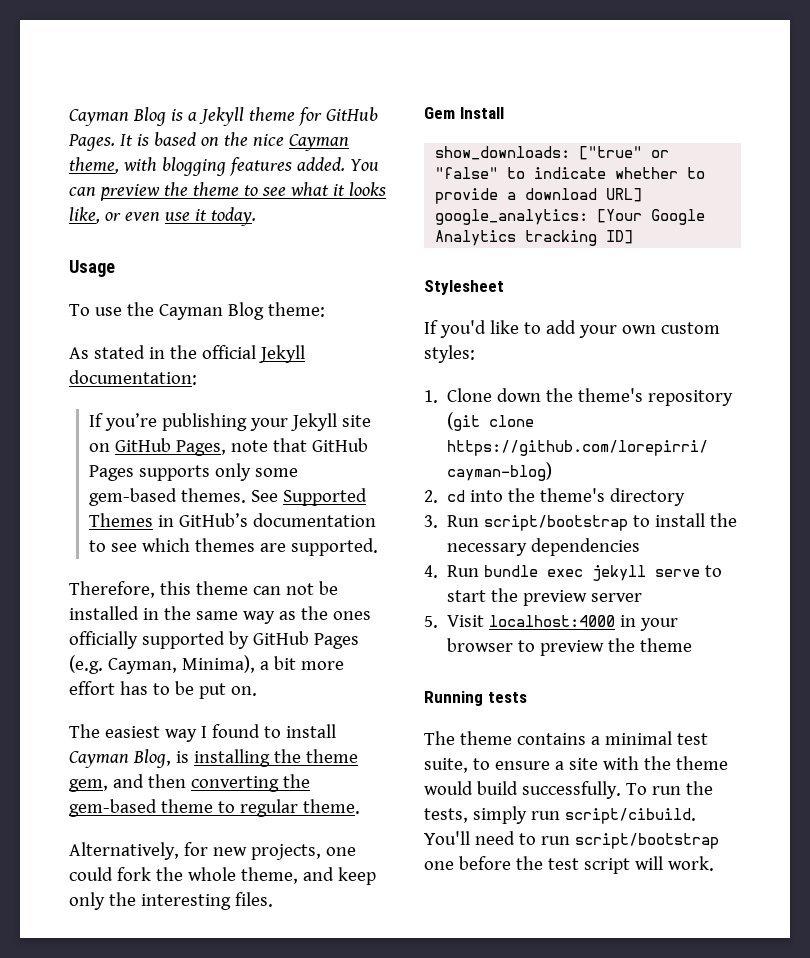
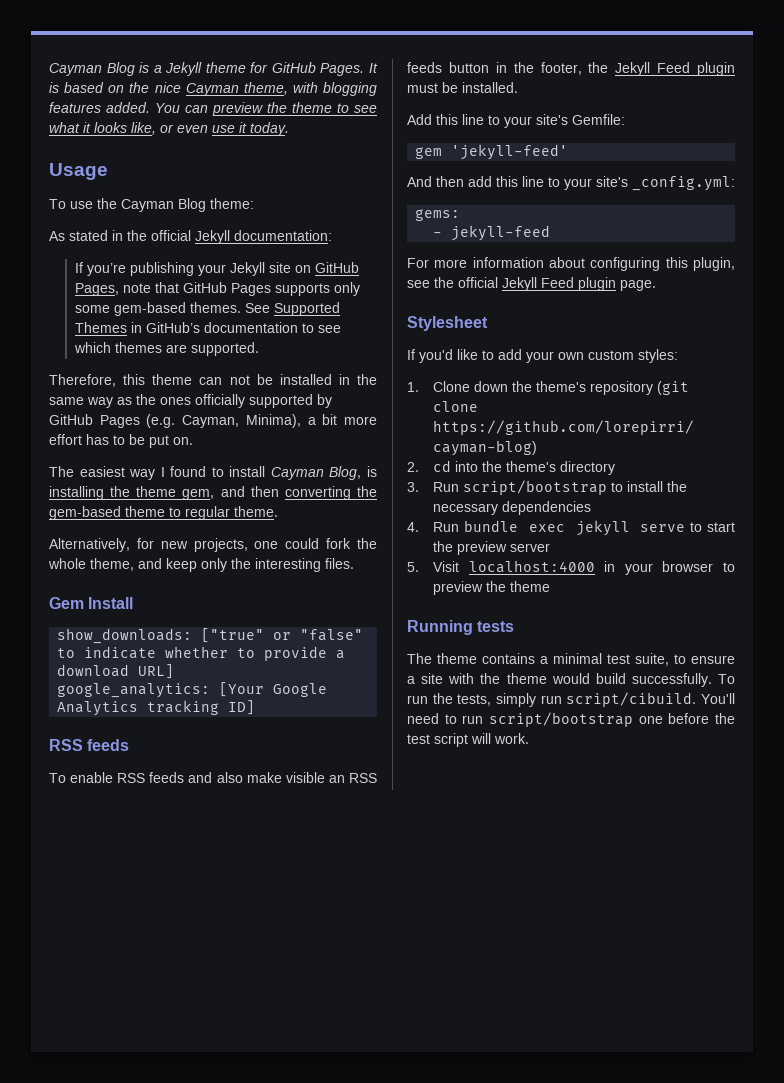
  google_analytics: [Your Google Analytics tracking ID]
+ RSS feeds
+ To enable RSS feeds and also make visible an RSS feeds button in the footer, the Jekyll Feed plugin must be installed.
+ Add this line to your site's Gemfile:
+ gem 'jekyll-feed'
+ And then add this line to your site's _config.yml:
+ gems:
+ - jekyll-feed
+ For more information about configuring this plugin, see the official Jekyll Feed plugin page.

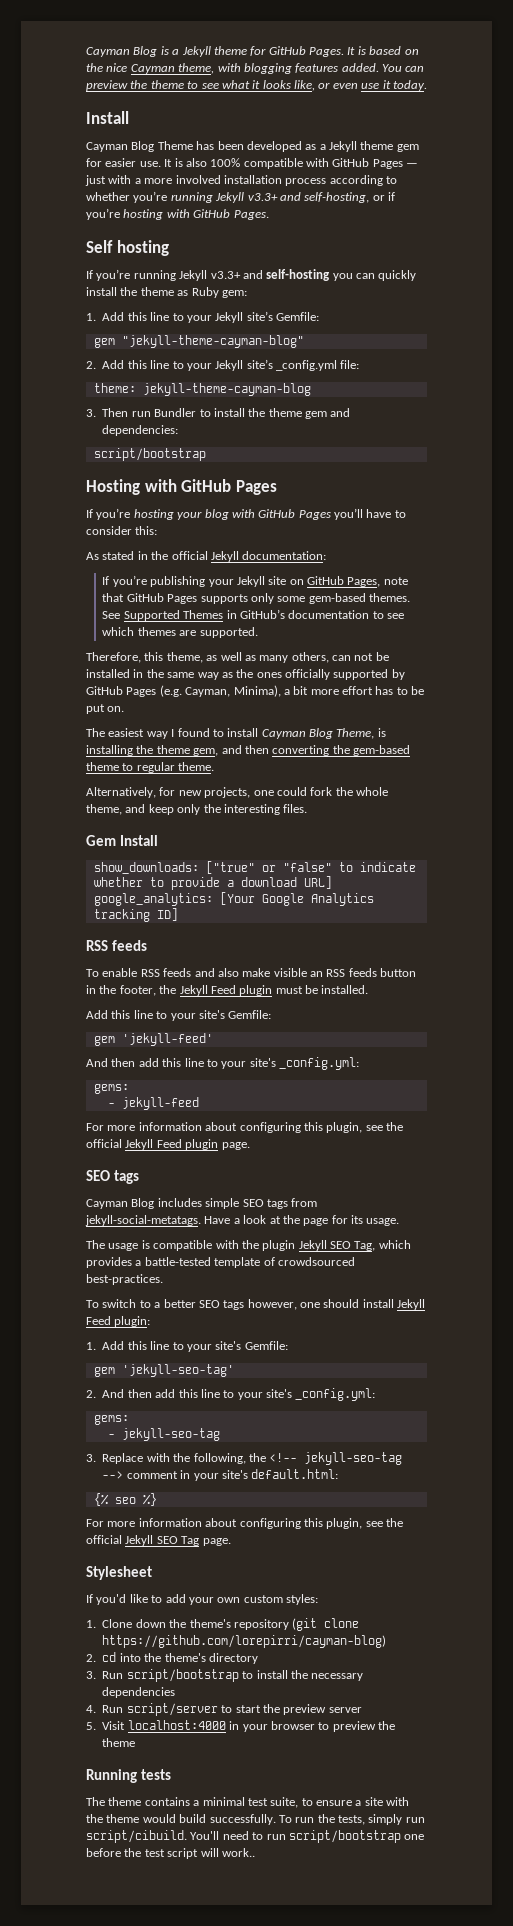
  You can preview the theme to see what it looks like, or even use it today.
- Usage
- To use the Cayman Blog theme:
+ Install
+ Cayman Blog Theme has been developed as a Jekyll theme gem for easier use. It is also 100% compatible with GitHub Pages — just with a more involved installation process according to whether you’re running Jekyll v3.3+ and self-hosting, or if you’re hosting with GitHub Pages.
+ Self hosting
+ If you’re running Jekyll v3.3+ and self-hosting you can quickly install the theme as Ruby gem:
+ 1. Add this line to your Jekyll site’s Gemfile:
+ gem "jekyll-theme-cayman-blog"
+ 2. Add this line to your Jekyll site’s _config.yml file:
+ theme: jekyll-theme-cayman-blog
+ 3. Then run Bundler to install the theme gem and dependencies:
+ script/bootstrap
+ Hosting with GitHub Pages
+ If you’re hosting your blog with GitHub Pages you’ll have to consider this:
- Therefore, this theme can not be installed in the same way as the ones officially supported by GitHub Pages (e.g. Cayman, Minima), a bit more effort has to be put on.
+ Therefore, this theme, as well as many others, can not be installed in the same way as the ones officially supported by GitHub Pages (e.g. Cayman, Minima), a bit more effort has to be put on.
- The easiest way I found to install Cayman Blog, is installing the theme gem, and then converting the gem-based theme to regular theme.
+ The easiest way I found to install Cayman Blog Theme, is installing the theme gem, and then converting the gem-based theme to regular theme.
  For more information about configuring this plugin, see the official Jekyll Feed plugin page.
+ SEO tags
+ Cayman Blog includes simple SEO tags from jekyll-social-metatags. Have a look at the page for its usage.
+ The usage is compatible with the plugin Jekyll SEO Tag, which provides a battle-tested template of crowdsourced best-practices.
+ To switch to a better SEO tags however, one should install Jekyll Feed plugin:
+ 1. Add this line to your site's Gemfile:
+ gem 'jekyll-seo-tag'
+ 2. And then add this line to your site's _config.yml:
+ gems:
+ - jekyll-seo-tag
+ 3. Replace with the following, the <!-- jekyll-seo-tag --> comment in your site's default.html:
+ {% seo %}
+ For more information about configuring this plugin, see the official Jekyll SEO Tag page.
- 4. Run bundle exec jekyll serve to start the preview server
+ 4. Run script/server to start the preview server
- You'll need to run script/bootstrap one before the test script will work.
+ You'll need to run script/bootstrap one before the test script will work..

